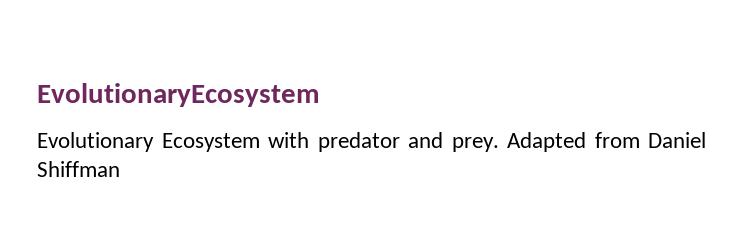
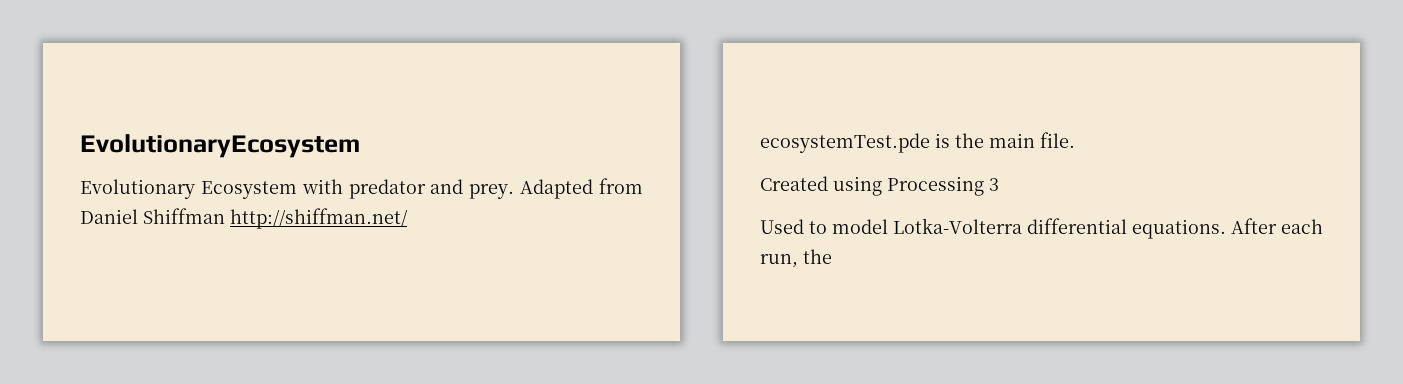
- Adapted from Daniel Shiffman
+ Adapted from Daniel Shiffman http://shiffman.net/
+ ecosystemTest.pde is the main file.
+ Created using Processing 3
+ Used to model Lotka-Volterra differential equations. After each run, the

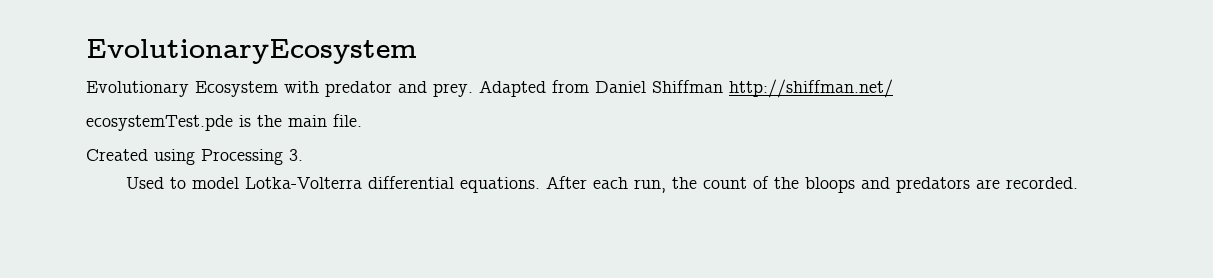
- Created using Processing 3
+ Created using Processing 3.
- After each run, the
+ After each run, the count of the bloops and predators are recorded.

